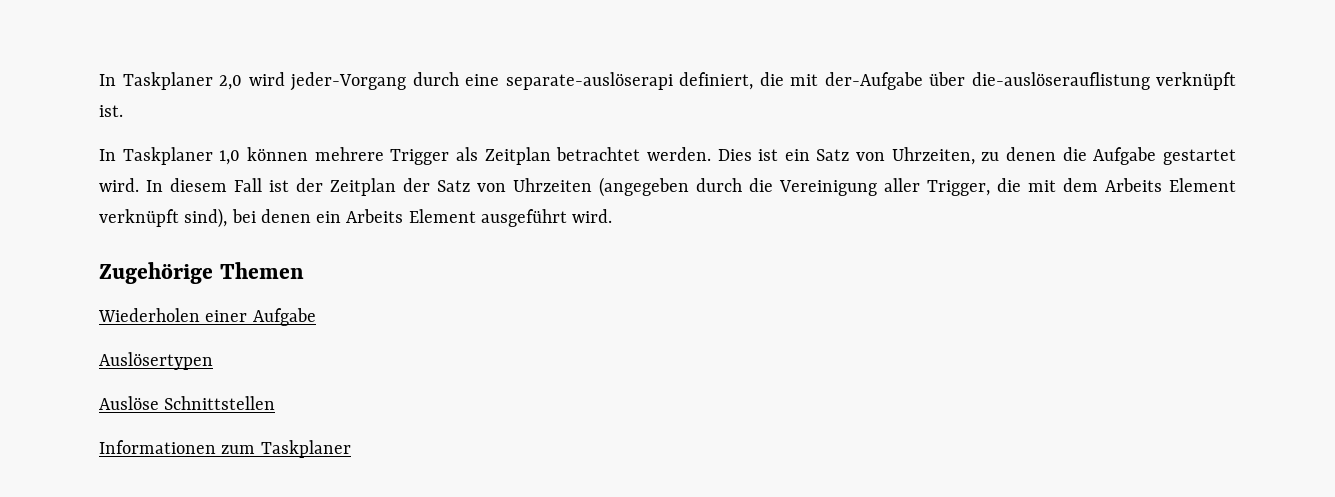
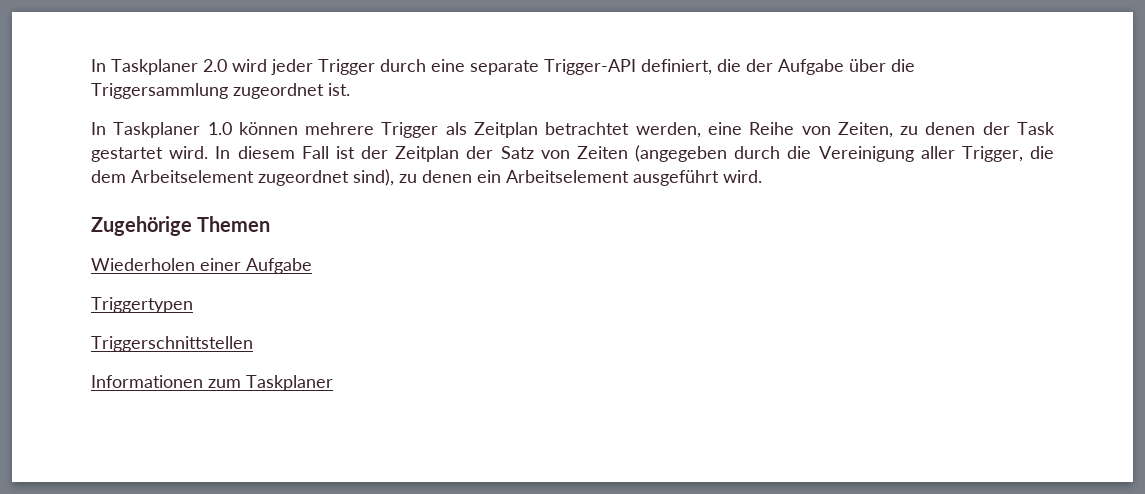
- In Taskplaner 2,0 wird jeder-Vorgang durch eine separate-auslöserapi definiert, die mit der-Aufgabe über die-auslöserauflistung verknüpft ist.
+ In Taskplaner 2.0 wird jeder Trigger durch eine separate Trigger-API definiert, die der Aufgabe über die Triggersammlung zugeordnet ist.
- In Taskplaner 1,0 können mehrere Trigger als Zeitplan betrachtet werden. Dies ist ein Satz von Uhrzeiten, zu denen die Aufgabe gestartet wird.
+ In Taskplaner 1.0 können mehrere Trigger als Zeitplan betrachtet werden, eine Reihe von Zeiten, zu denen der Task gestartet wird.
- In diesem Fall ist der Zeitplan der Satz von Uhrzeiten (angegeben durch die Vereinigung aller Trigger, die mit dem Arbeits Element verknüpft sind), bei denen ein Arbeits Element ausgeführt wird.
+ In diesem Fall ist der Zeitplan der Satz von Zeiten (angegeben durch die Vereinigung aller Trigger, die dem Arbeitselement zugeordnet sind), zu denen ein Arbeitselement ausgeführt wird.
- Auslösertypen
- Auslöse Schnittstellen
+ Triggertypen
+ Triggerschnittstellen

